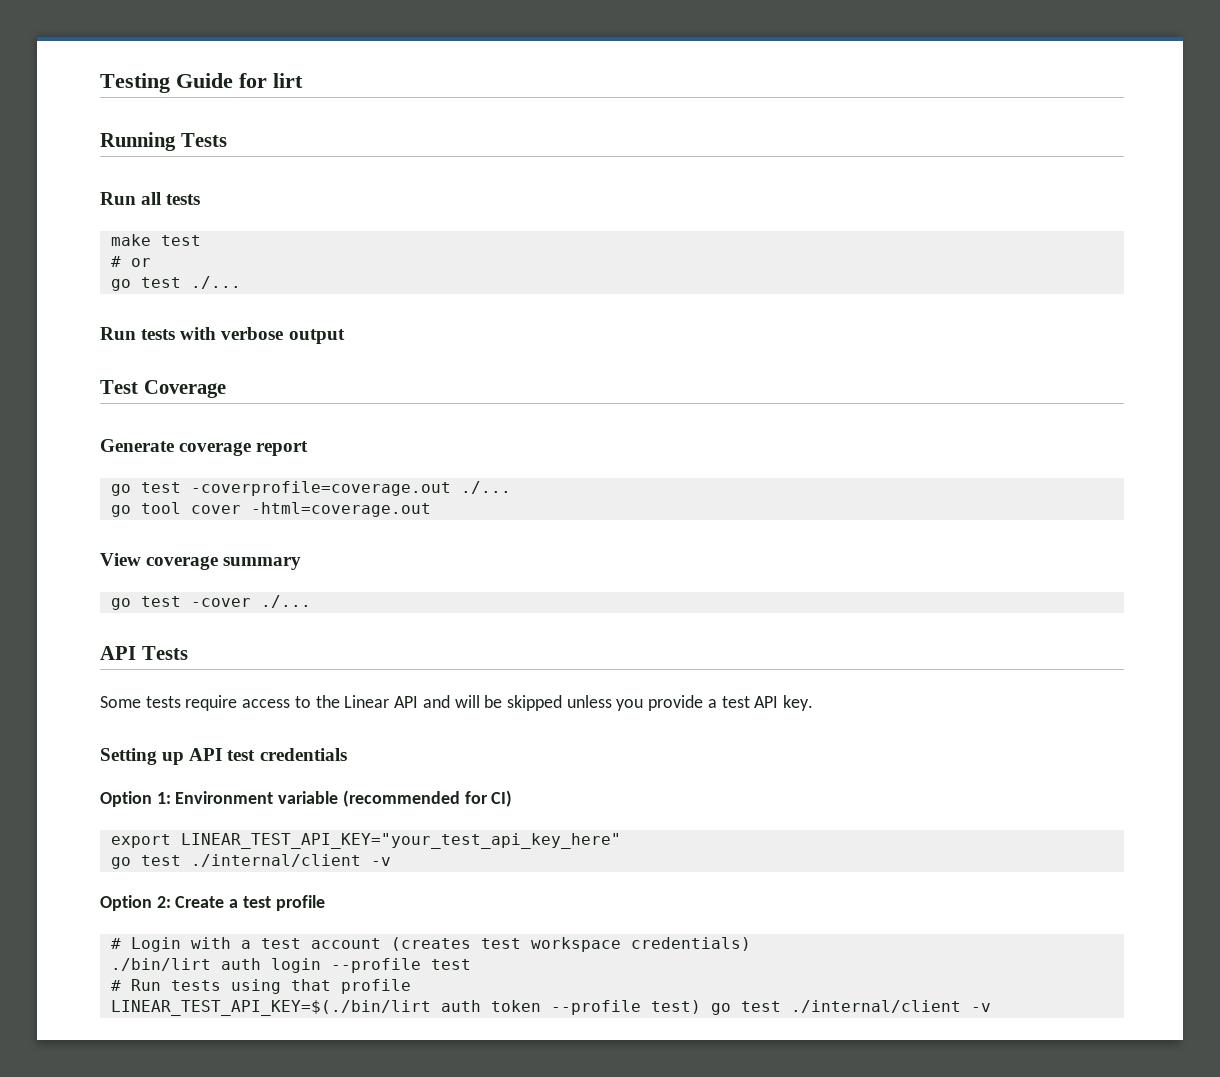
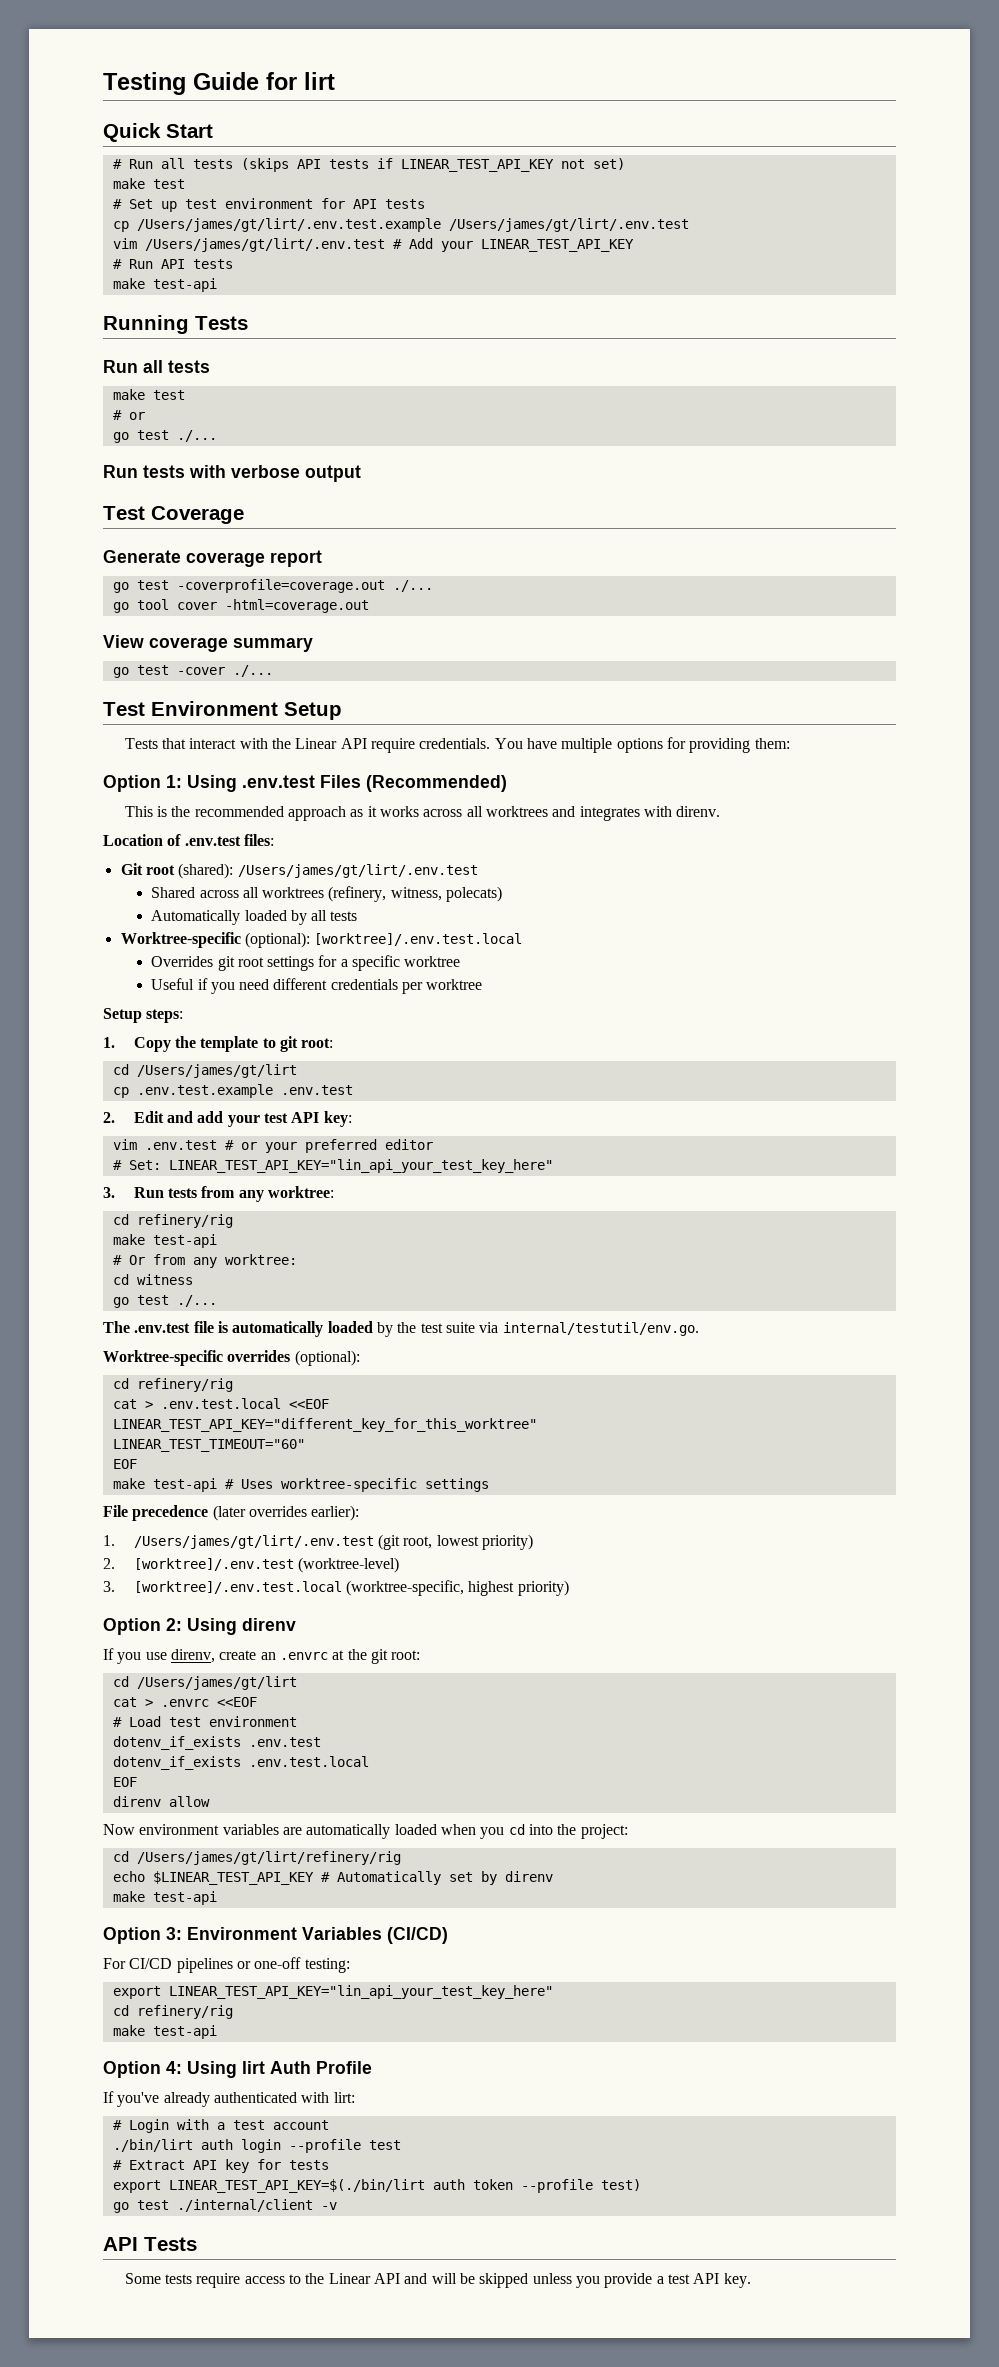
+ Quick Start
+ # Run all tests (skips API tests if LINEAR_TEST_API_KEY not set)
+ make test
+ # Set up test environment for API tests
+ cp /Users/james/gt/lirt/.env.test.example /Users/james/gt/lirt/.env.test
+ vim /Users/james/gt/lirt/.env.test # Add your LINEAR_TEST_API_KEY
+ # Run API tests
+ make test-api
+ Test Environment Setup
+ Tests that interact with the Linear API require credentials. You have multiple options for providing them:
+ Option 1: Using .env.test Files (Recommended)
+ This is the recommended approach as it works across all worktrees and integrates with direnv.
+ Location of .env.test files:
+ Git root (shared): /Users/james/gt/lirt/.env.test
+ Shared across all worktrees (refinery, witness, polecats)
+ Automatically loaded by all tests
+ Worktree-specific (optional): [worktree]/.env.test.local
+ Overrides git root settings for a specific worktree
+ Useful if you need different credentials per worktree
+ Setup steps:
+ 1. Copy the template to git root:
+ cd /Users/james/gt/lirt
+ cp .env.test.example .env.test
+ 2. Edit and add your test API key:
+ vim .env.test # or your preferred editor
+ # Set: LINEAR_TEST_API_KEY="lin_api_your_test_key_here"
+ 3. Run tests from any worktree:
+ cd refinery/rig
+ make test-api
+ # Or from any worktree:
+ cd witness
+ go test ./...
+ The .env.test file is automatically loaded by the test suite via internal/testutil/env.go.
+ Worktree-specific overrides (optional):
+ cd refinery/rig
+ cat > .env.test.local <<EOF
+ LINEAR_TEST_API_KEY="different_key_for_this_worktree"
+ LINEAR_TEST_TIMEOUT="60"
+ EOF
+ make test-api # Uses worktree-specific settings
+ File precedence (later overrides earlier):
+ 1. /Users/james/gt/lirt/.env.test (git root, lowest priority)
+ 2. [worktree]/.env.test (worktree-level)
+ 3. [worktree]/.env.test.local (worktree-specific, highest priority)
+ Option 2: Using direnv
+ If you use direnv, create an .envrc at the git root:
+ cd /Users/james/gt/lirt
+ cat > .envrc <<EOF
+ # Load test environment
+ dotenv_if_exists .env.test
+ dotenv_if_exists .env.test.local
+ EOF
+ direnv allow
+ Now environment variables are automatically loaded when you cd into the project:
+ cd /Users/james/gt/lirt/refinery/rig
+ echo $LINEAR_TEST_API_KEY # Automatically set by direnv
+ make test-api
+ Option 3: Environment Variables (CI/CD)
+ For CI/CD pipelines or one-off testing:
+ export LINEAR_TEST_API_KEY="lin_api_your_test_key_here"
+ cd refinery/rig
+ make test-api
+ Option 4: Using lirt Auth Profile
+ If you've already authenticated with lirt:
+ # Login with a test account
+ ./bin/lirt auth login --profile test
+ # Extract API key for tests
+ export LINEAR_TEST_API_KEY=$(./bin/lirt auth token --profile test)
+ go test ./internal/client -v
- Setting up API test credentials
- Option 1: Environment variable (recommended for CI)
- export LINEAR_TEST_API_KEY="your_test_api_key_here"
- go test ./internal/client -v
- Option 2: Create a test profile
- # Login with a test account (creates test workspace credentials)
- ./bin/lirt auth login --profile test
- # Run tests using that profile
- LINEAR_TEST_API_KEY=$(./bin/lirt auth token --profile test) go test ./internal/client -v

